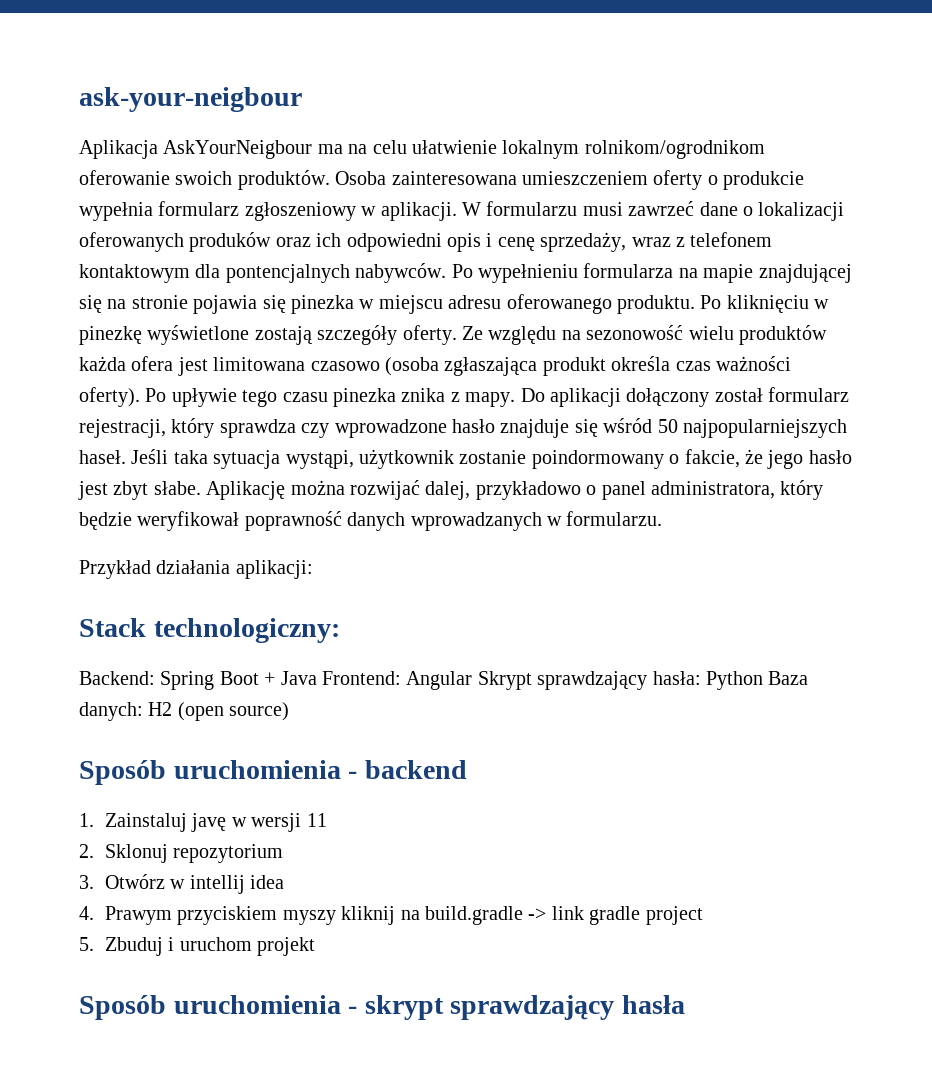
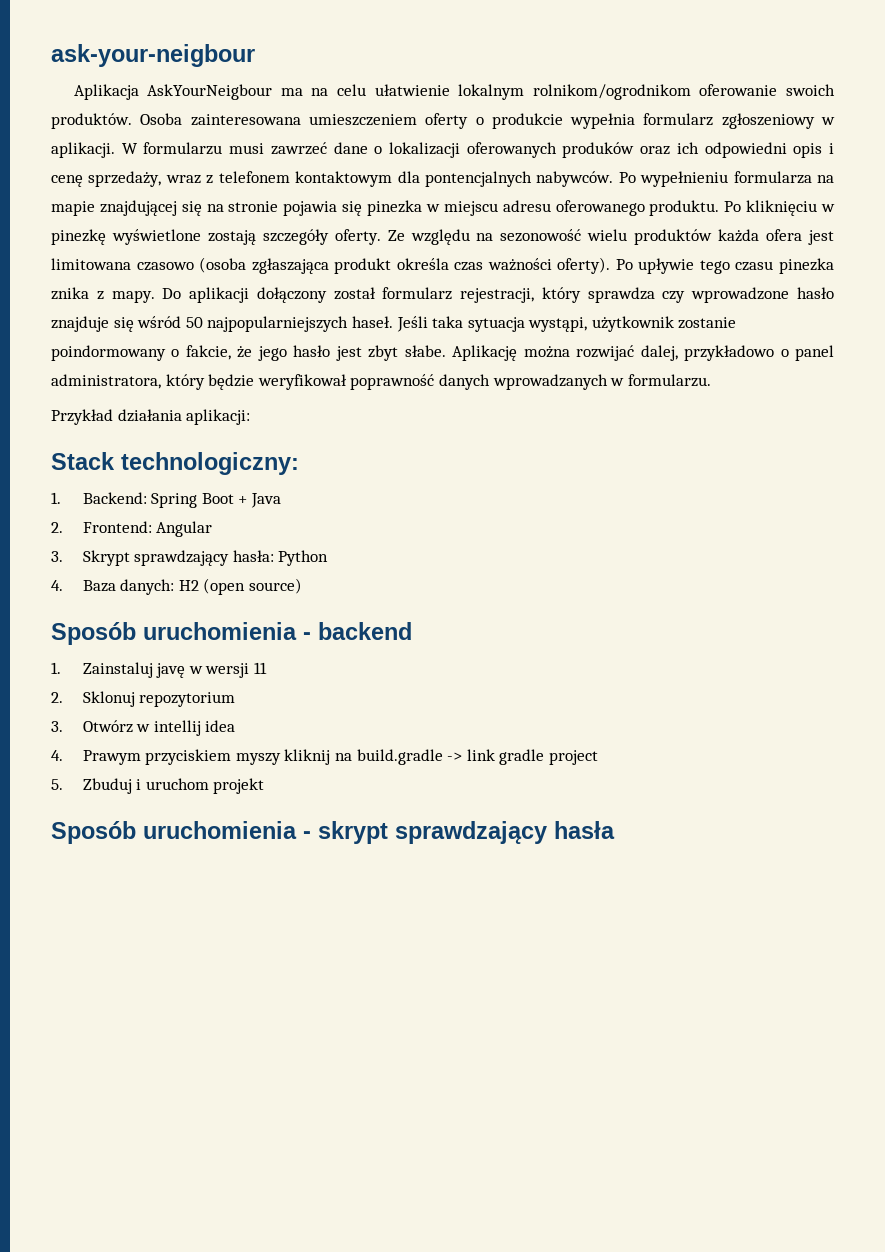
- Backend: Spring Boot + Java Frontend: Angular Skrypt sprawdzający hasła: Python Baza danych: H2 (open source)
+ 1. Backend: Spring Boot + Java
+ 2. Frontend: Angular
+ 3. Skrypt sprawdzający hasła: Python
+ 4. Baza danych: H2 (open source)

